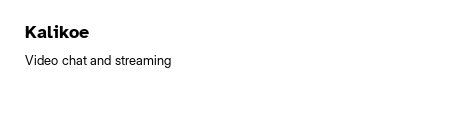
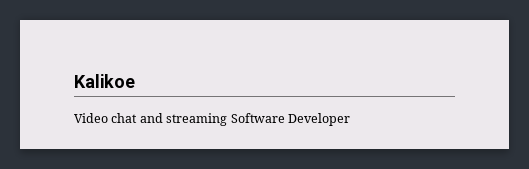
- Video chat and streaming
+ Video chat and streaming Software Developer

